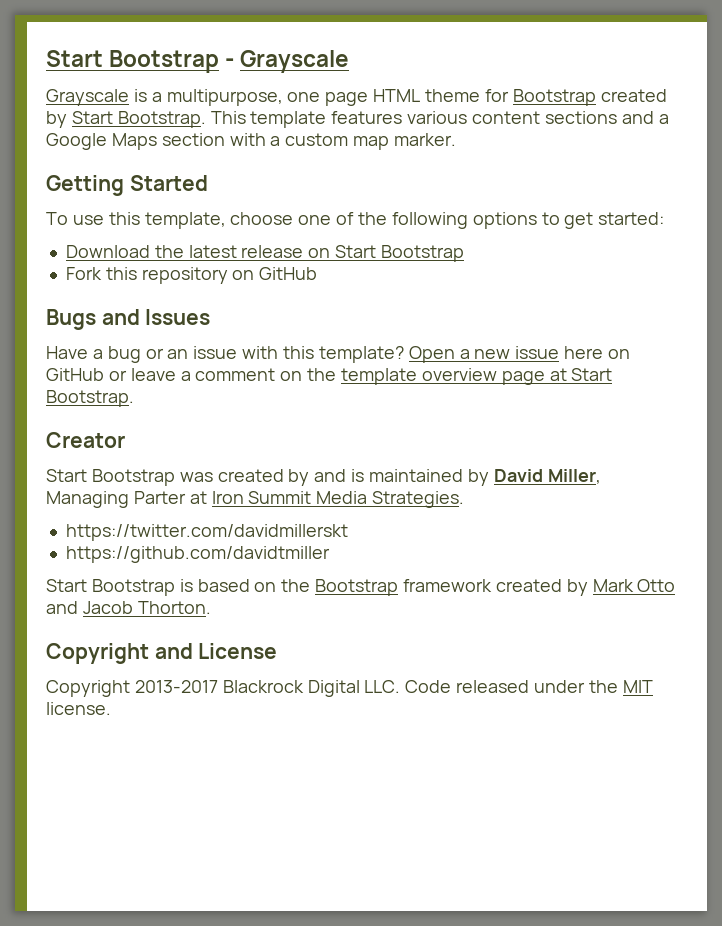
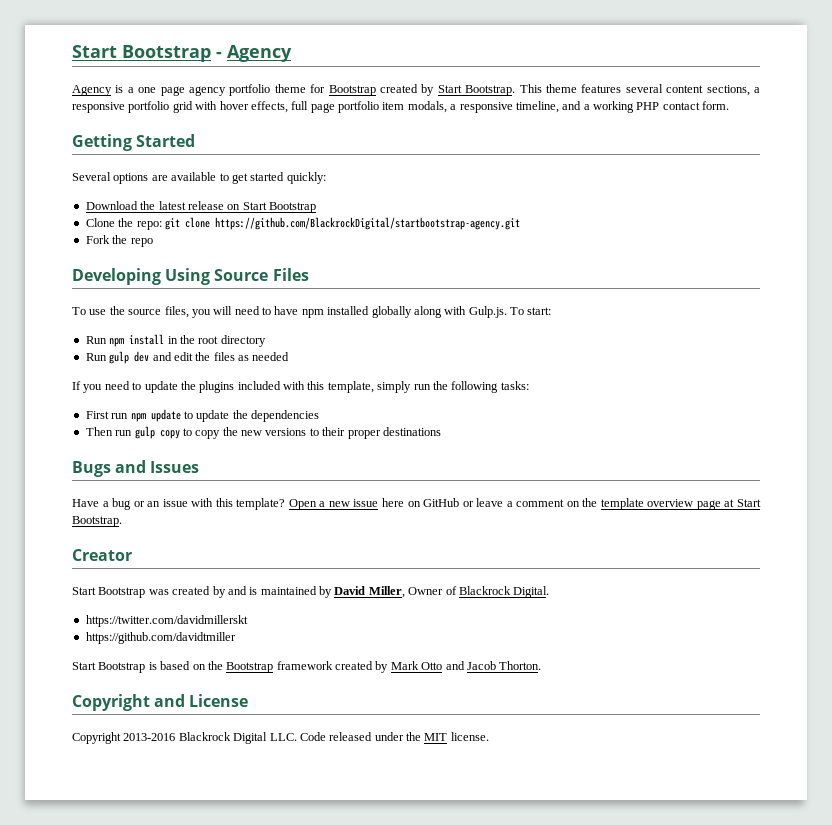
- Start Bootstrap - Grayscale
- Grayscale is a multipurpose, one page HTML theme for Bootstrap created by Start Bootstrap.
+ Start Bootstrap - Agency
+ Agency is a one page agency portfolio theme for Bootstrap created by Start Bootstrap.
- This template features various content sections and a Google Maps section with a custom map marker.
+ This theme features several content sections, a responsive portfolio grid with hover effects, full page portfolio item modals, a responsive timeline, and a working PHP contact form.
  Getting Started
- To use this template, choose one of the following options to get started:
+ Several options are available to get started quickly:
- Fork this repository on GitHub
+ Clone the repo: git clone https://github.com/BlackrockDigital/startbootstrap-agency.git
+ Fork the repo
+ Developing Using Source Files
+ To use the source files, you will need to have npm installed globally along with Gulp.js. To start:
+ Run npm install in the root directory
+ Run gulp dev and edit the files as needed
+ If you need to update the plugins included with this template, simply run the following tasks:
+ First run npm update to update the dependencies
+ Then run gulp copy to copy the new versions to their proper destinations
- Start Bootstrap was created by and is maintained by David Miller, Managing Parter at Iron Summit Media Strategies.
+ Start Bootstrap was created by and is maintained by David Miller, Owner of Blackrock Digital.
- Copyright 2013-2017 Blackrock Digital LLC. Code released under the MIT license.
+ Copyright 2013-2016 Blackrock Digital LLC. Code released under the MIT license.

